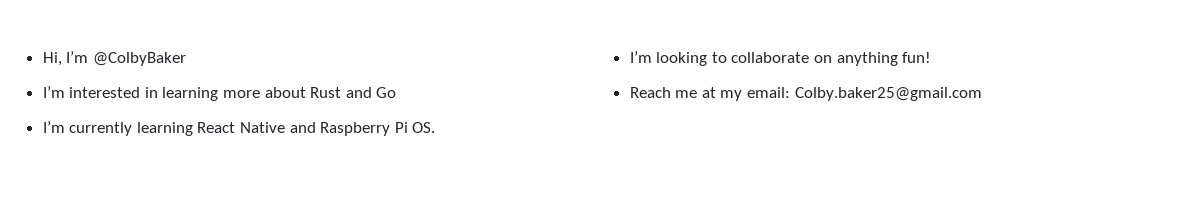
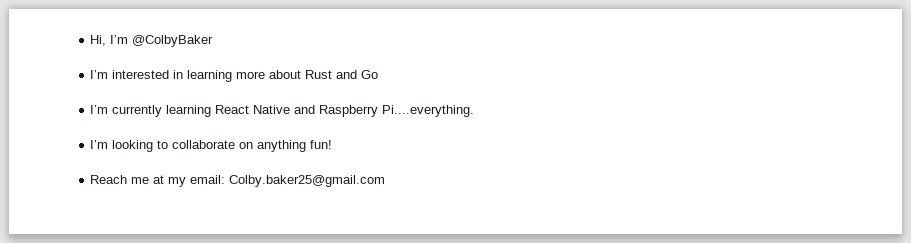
- I’m currently learning React Native and Raspberry Pi OS.
+ I’m currently learning React Native and Raspberry Pi....everything.

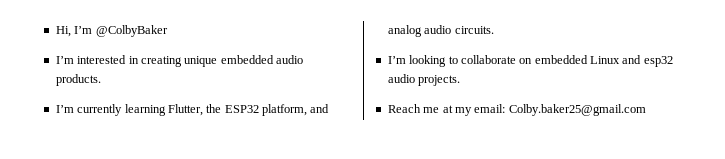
- I’m interested in learning more about Rust and Go
- I’m currently learning React Native and Raspberry Pi....everything.
+ I’m interested in creating unique embedded audio products.
+ I’m currently learning Flutter, the ESP32 platform, and analog audio circuits.
- I’m looking to collaborate on anything fun!
+ I’m looking to collaborate on embedded Linux and esp32 audio projects.

